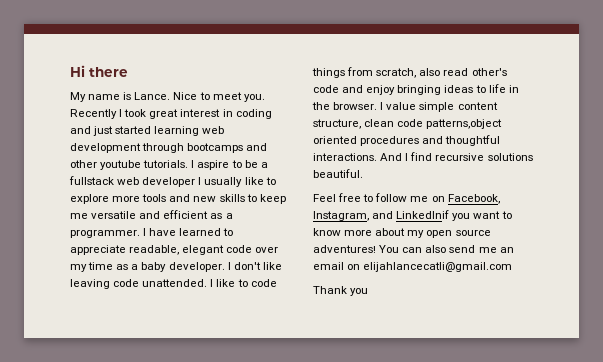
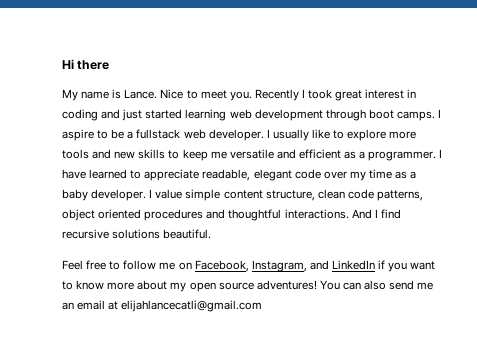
- Recently I took great interest in coding and just started learning web development through bootcamps and other youtube tutorials.
+ Recently I took great interest in coding and just started learning web development through boot camps.
- I aspire to be a fullstack web developer I usually like to explore more tools and new skills to keep me versatile and efficient as a programmer.
+ I aspire to be a fullstack web developer. I usually like to explore more tools and new skills to keep me versatile and efficient as a programmer.
- I don't like leaving code unattended. I like to code things from scratch, also read other's code and enjoy bringing ideas to life in the browser. I value simple content structure, clean code patterns,object oriented procedures and thoughtful interactions.
+ I value simple content structure, clean code patterns, object oriented procedures and thoughtful interactions.
- Feel free to follow me on Facebook, Instagram, and LinkedInif you want to know more about my open source adventures!
+ Feel free to follow me on Facebook, Instagram, and LinkedIn if you want to know more about my open source adventures!
- You can also send me an email on elijahlancecatli@gmail.com
+ You can also send me an email at elijahlancecatli@gmail.com
- Thank you

